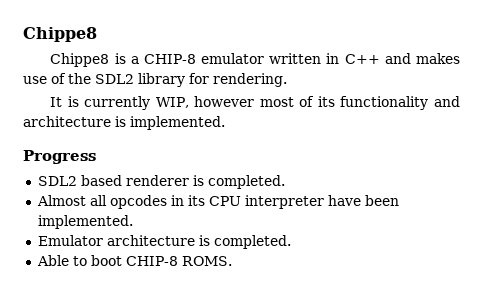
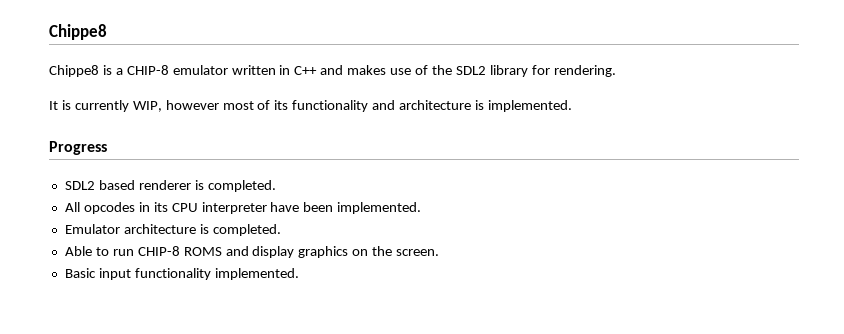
- Almost all opcodes in its CPU interpreter have been implemented.
+ All opcodes in its CPU interpreter have been implemented.
- Able to boot CHIP-8 ROMS.
+ Able to run CHIP-8 ROMS and display graphics on the screen.
+ Basic input functionality implemented.

